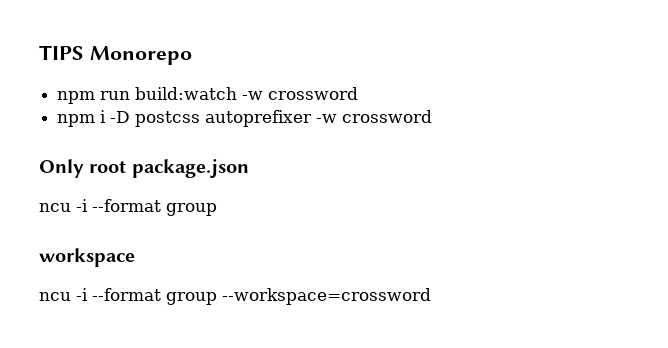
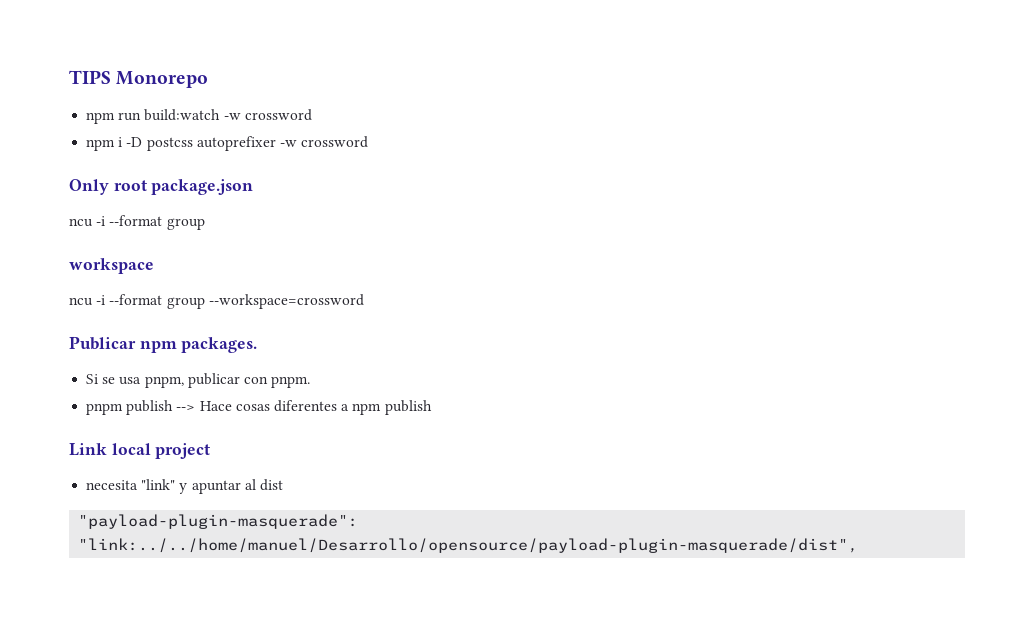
+ Publicar npm packages.
+ Si se usa pnpm, publicar con pnpm.
+ pnpm publish --> Hace cosas diferentes a npm publish
+ Link local project
+ necesita "link" y apuntar al dist
+ "payload-plugin-masquerade": "link:../../home/manuel/Desarrollo/opensource/payload-plugin-masquerade/dist",

